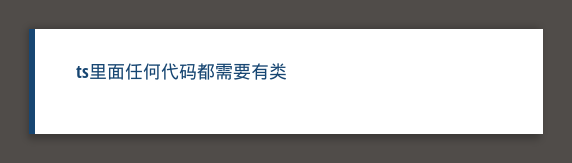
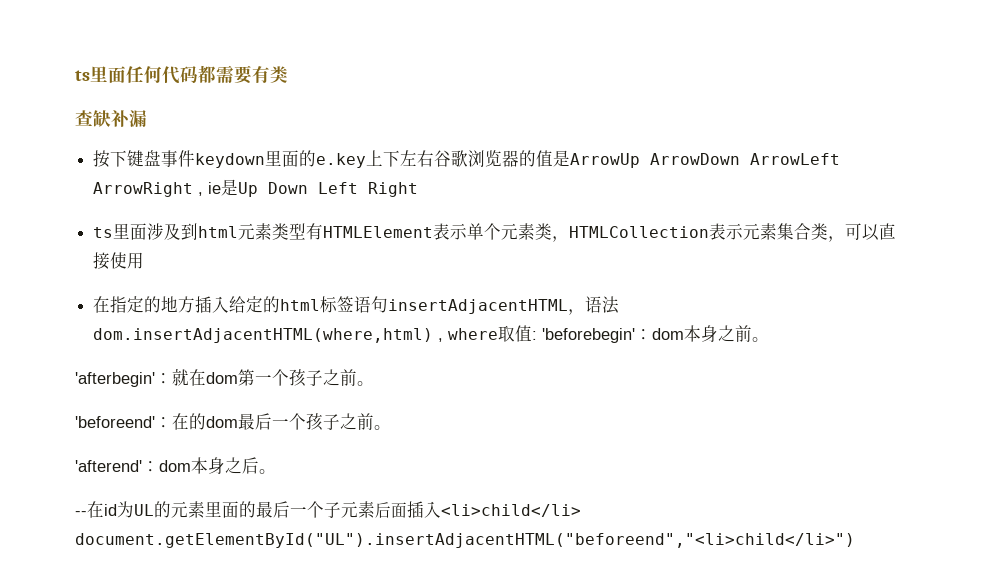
+ 查缺补漏
+ 按下键盘事件keydown里面的e.key上下左右谷歌浏览器的值是ArrowUp ArrowDown ArrowLeft ArrowRight , ie是Up Down Left Right
+ ts里面涉及到html元素类型有HTMLElement表示单个元素类，HTMLCollection表示元素集合类，可以直接使用
+ 在指定的地方插入给定的html标签语句insertAdjacentHTML，语法dom.insertAdjacentHTML(where,html) , where取值: 'beforebegin'：dom本身之前。
+ 'afterbegin'：就在dom第一个孩子之前。
+ 'beforeend'：在的dom最后一个孩子之前。
+ 'afterend'：dom本身之后。
+ --在id为UL的元素里面的最后一个子元素后面插入<li>child</li> document.getElementById("UL").insertAdjacentHTML("beforeend","<li>child</li>")

